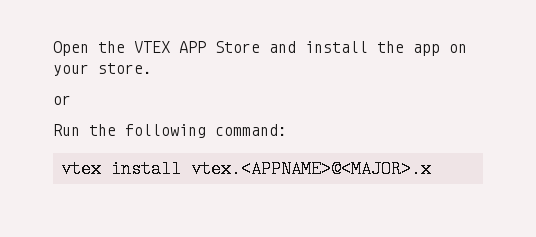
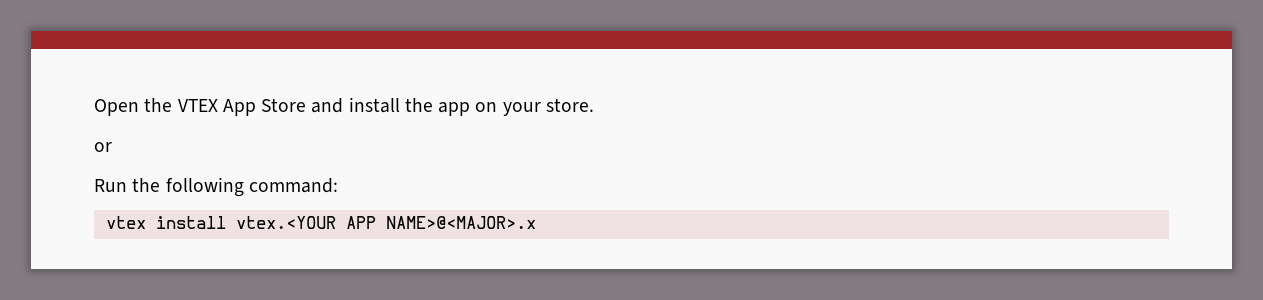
- Open the VTEX APP Store and install the app on your store.
+ Open the VTEX App Store and install the app on your store.
- vtex install vtex.<APPNAME>@<MAJOR>.x
+ vtex install vtex.<YOUR APP NAME>@<MAJOR>.x

